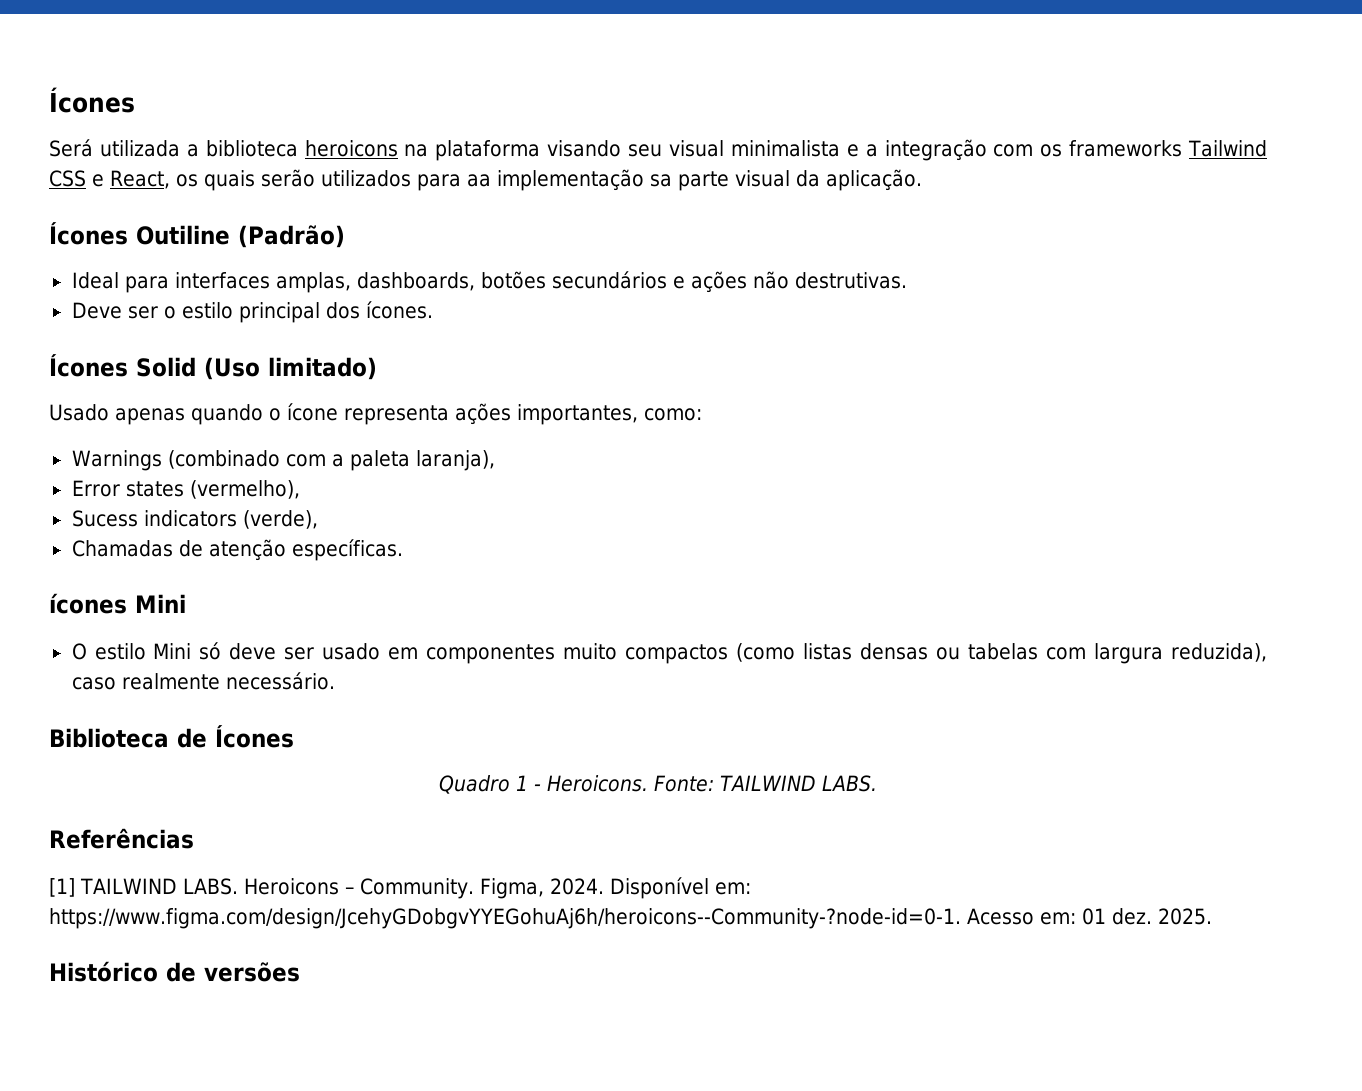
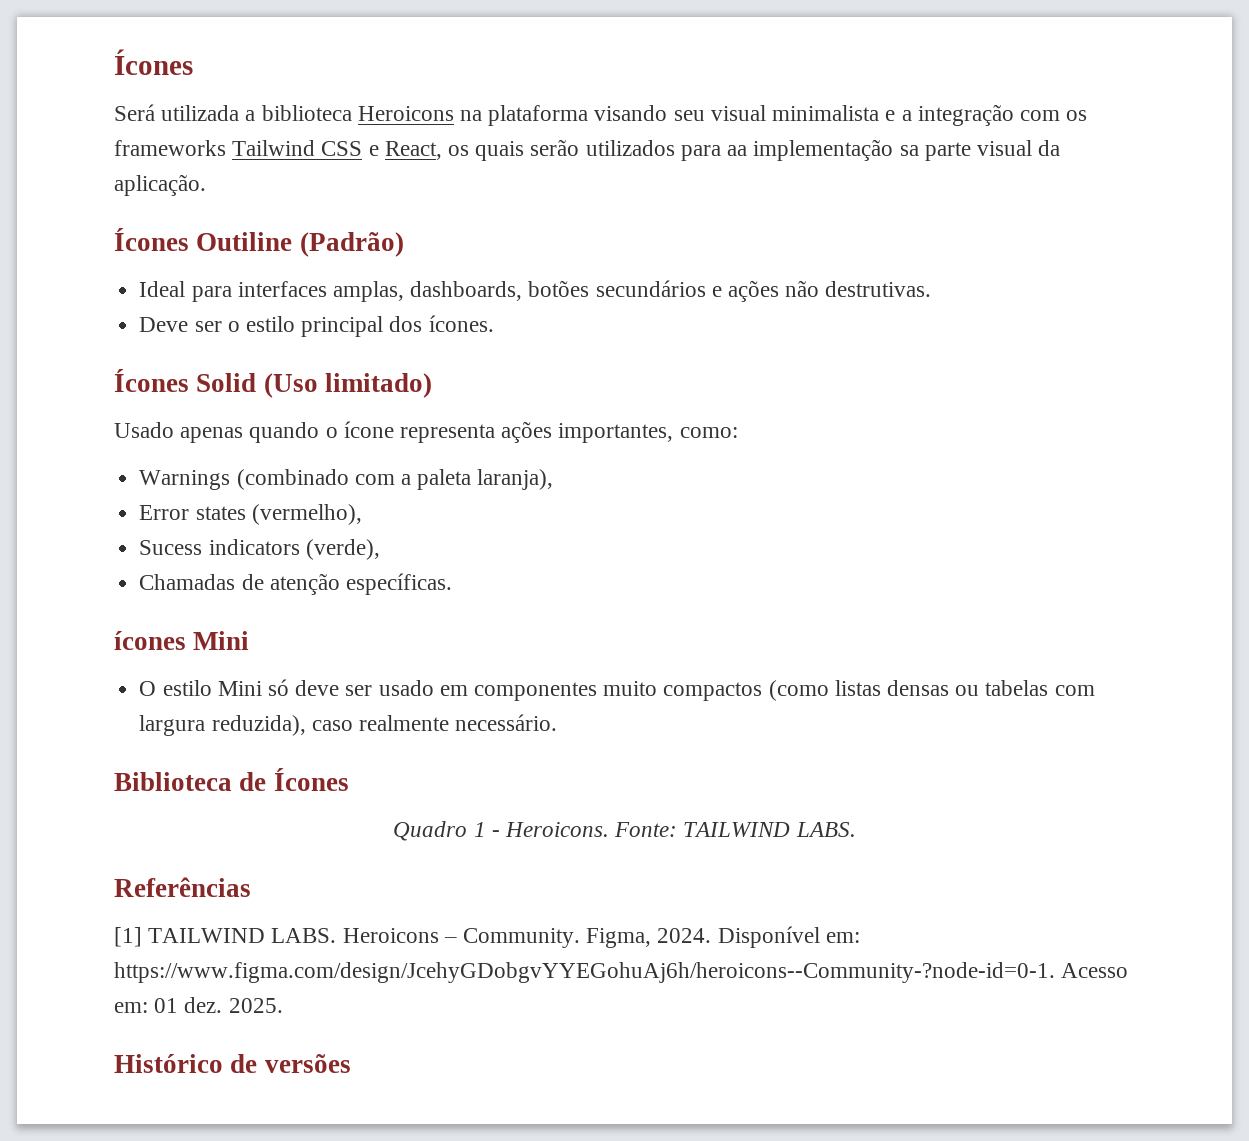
- Será utilizada a biblioteca heroicons na plataforma visando seu visual minimalista e a integração com os frameworks Tailwind CSS e React, os quais serão utilizados para aa implementação sa parte visual da aplicação.
+ Será utilizada a biblioteca Heroicons na plataforma visando seu visual minimalista e a integração com os frameworks Tailwind CSS e React, os quais serão utilizados para aa implementação sa parte visual da aplicação.

